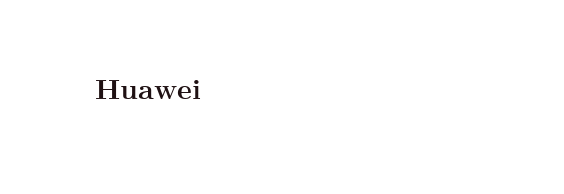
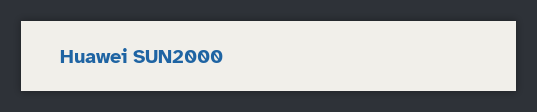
- Huawei
+ Huawei SUN2000

